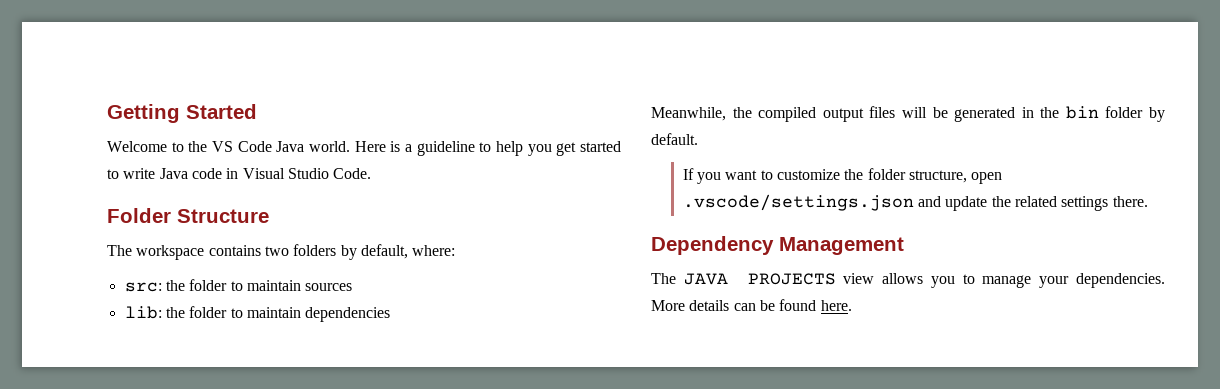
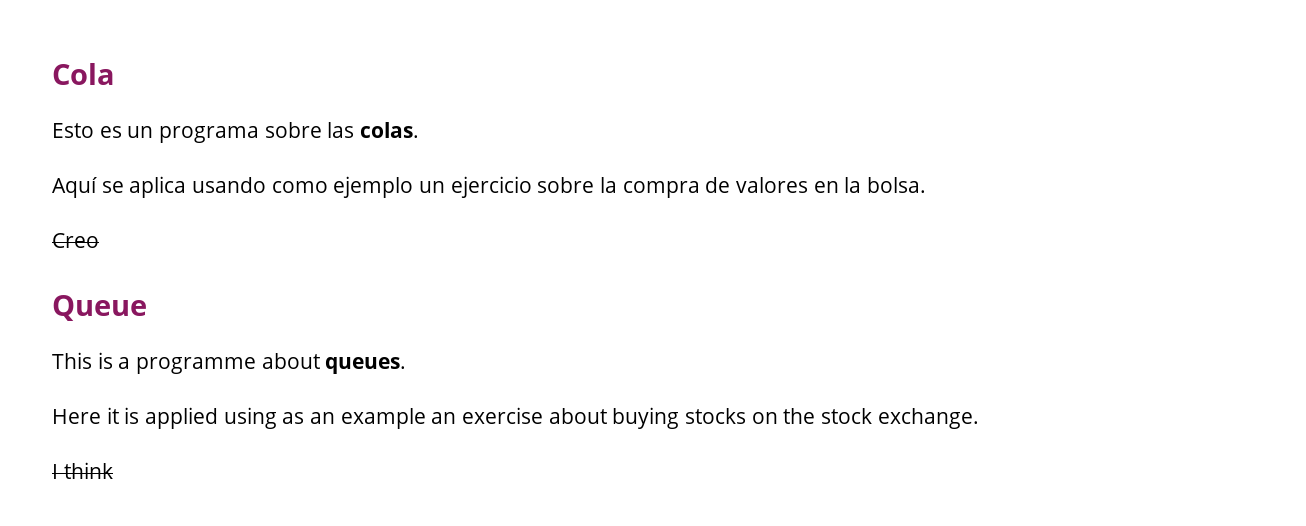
- Getting Started
- Welcome to the VS Code Java world. Here is a guideline to help you get started to write Java code in Visual Studio Code.
- Folder Structure
- The workspace contains two folders by default, where:
- src: the folder to maintain sources
- lib: the folder to maintain dependencies
- Meanwhile, the compiled output files will be generated in the bin folder by default.
- If you want to customize the folder structure, open .vscode/settings.json and update the related settings there.
- Dependency Management
- The JAVA PROJECTS view allows you to manage your dependencies. More details can be found here.
+ Cola
+ Esto es un programa sobre las colas.
+ Aquí se aplica usando como ejemplo un ejercicio sobre la compra de valores en la bolsa.
+ Creo
+ Queue
+ This is a programme about queues.
+ Here it is applied using as an example an exercise about buying stocks on the stock exchange.
+ I think

